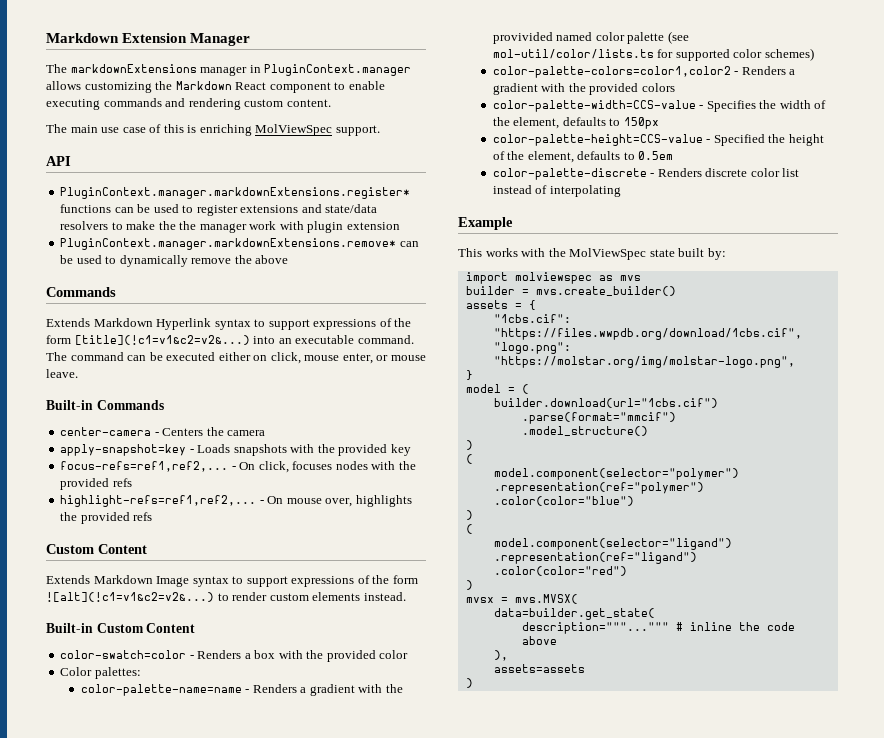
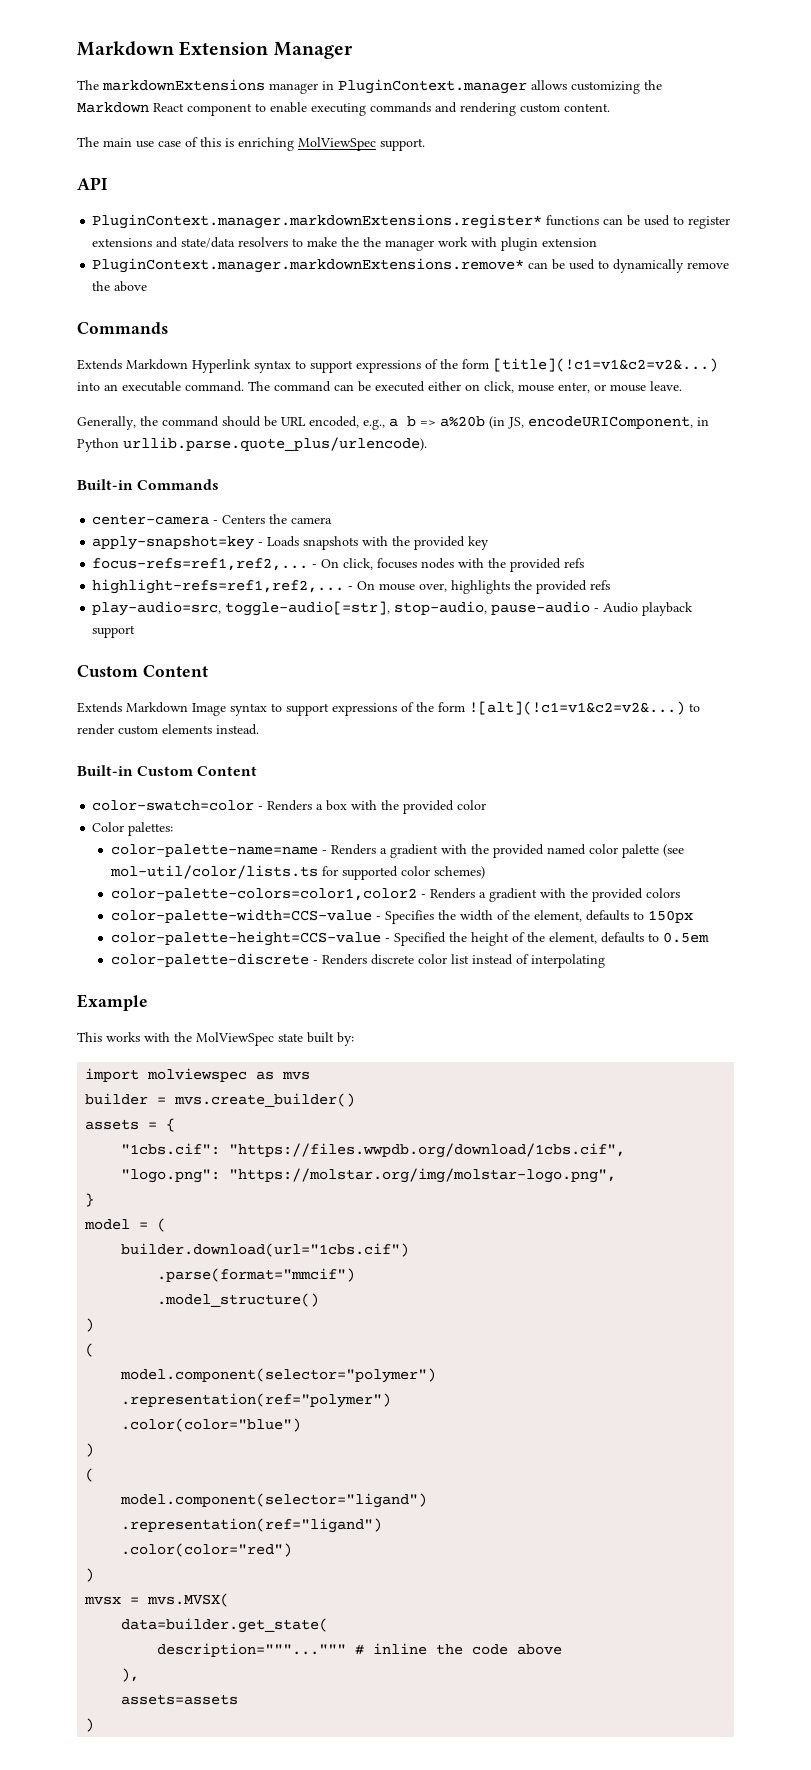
+ Generally, the command should be URL encoded, e.g., a b => a%20b (in JS, encodeURIComponent, in Python urllib.parse.quote_plus/urlencode).
+ play-audio=src, toggle-audio[=str], stop-audio, pause-audio - Audio playback support
- color-palette-name=name - Renders a gradient with the provivided named color palette (see mol-util/color/lists.ts for supported color schemes)
+ color-palette-name=name - Renders a gradient with the provided named color palette (see mol-util/color/lists.ts for supported color schemes)

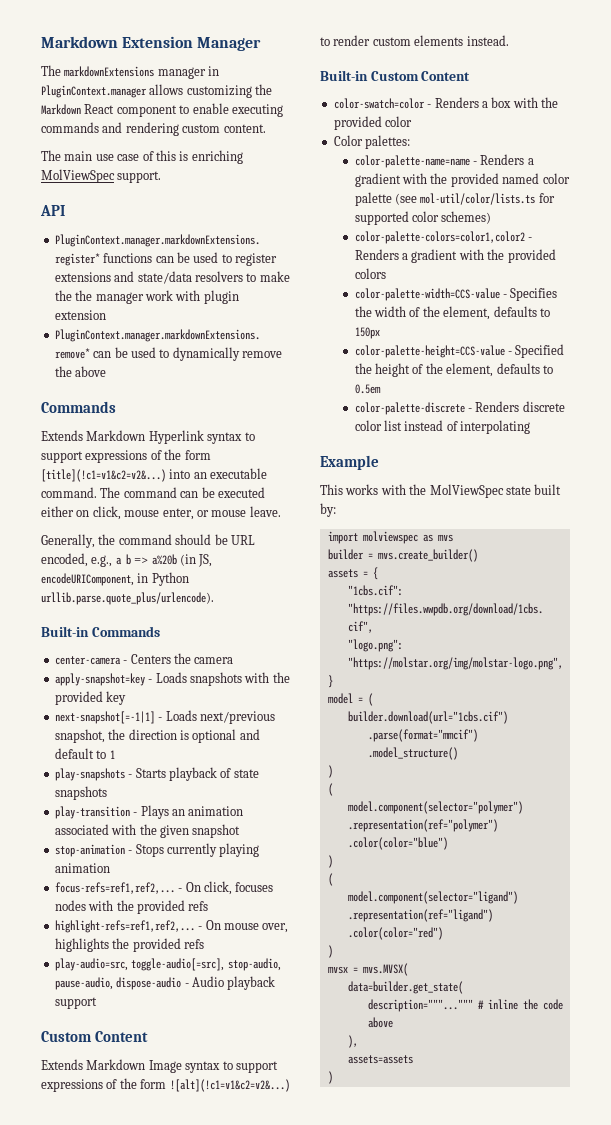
+ next-snapshot[=-1|1] - Loads next/previous snapshot, the direction is optional and default to 1
+ play-snapshots - Starts playback of state snapshots
+ play-transition - Plays an animation associated with the given snapshot
+ stop-animation - Stops currently playing animation
- play-audio=src, toggle-audio[=str], stop-audio, pause-audio - Audio playback support
+ play-audio=src, toggle-audio[=src], stop-audio, pause-audio, dispose-audio - Audio playback support

